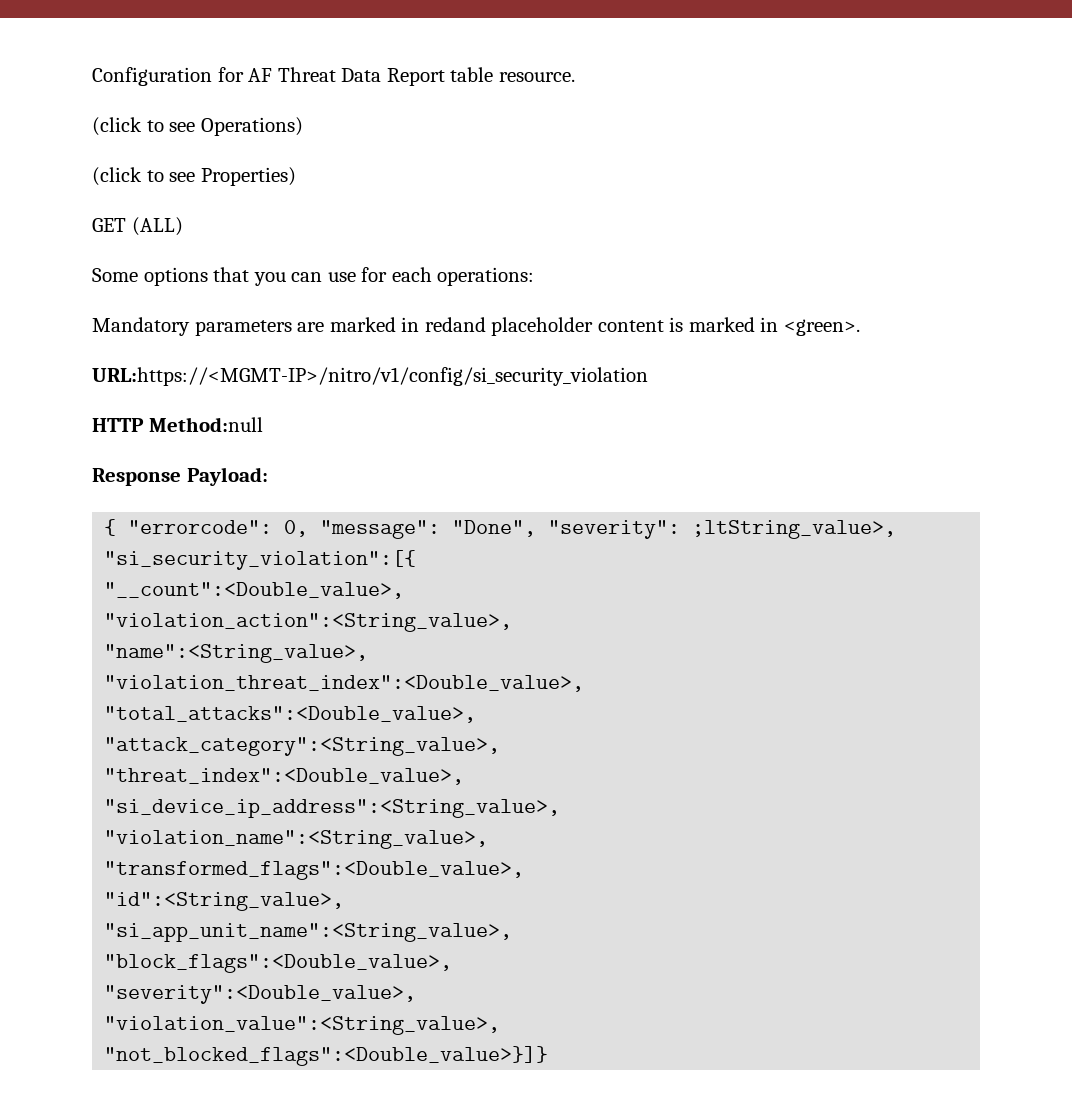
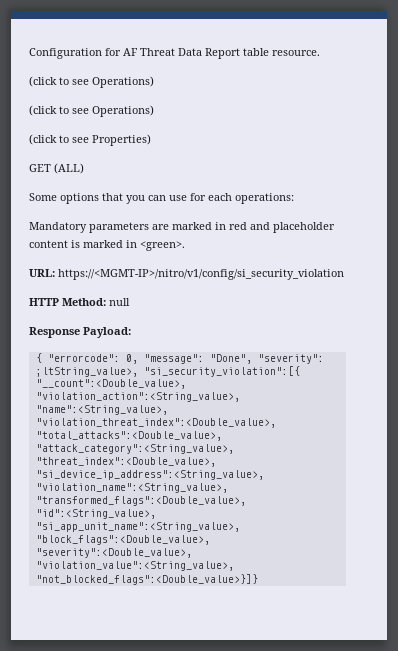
  Configuration for AF Threat Data Report table resource.
+ (click to see Operations)
- Mandatory parameters are marked in redand placeholder content is marked in <green>.
+ Mandatory parameters are marked in red and placeholder content is marked in <green>.
- URL:https://<MGMT-IP>/nitro/v1/config/si_security_violation
+ URL: https://<MGMT-IP>/nitro/v1/config/si_security_violation
- HTTP Method:null
+ HTTP Method: null

